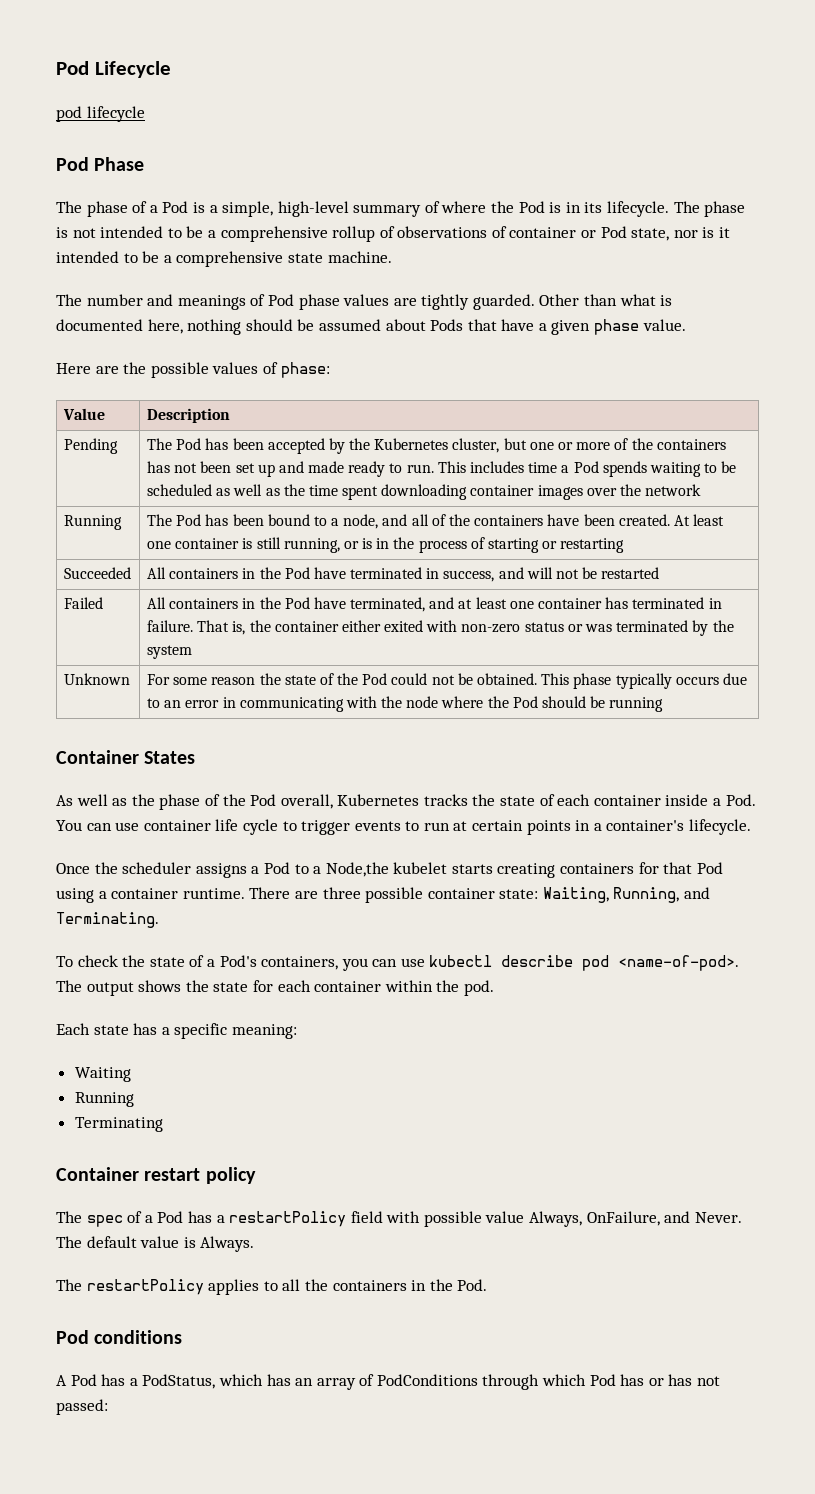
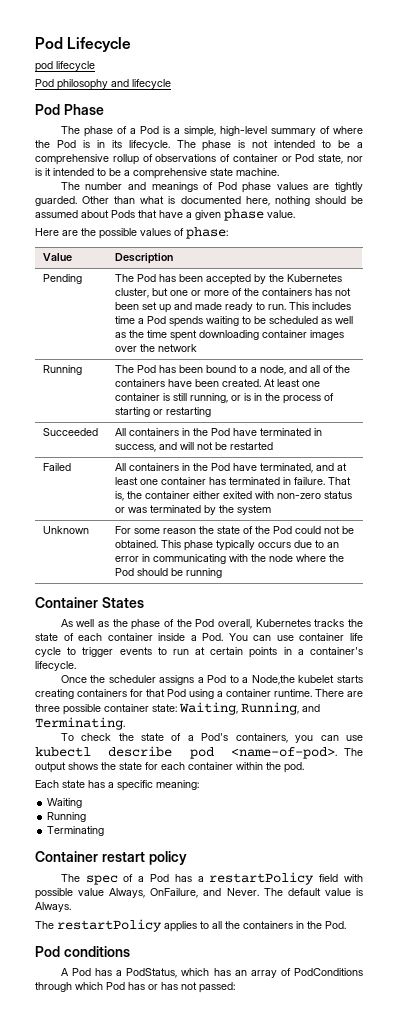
+ Pod philosophy and lifecycle

